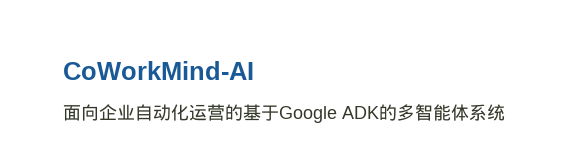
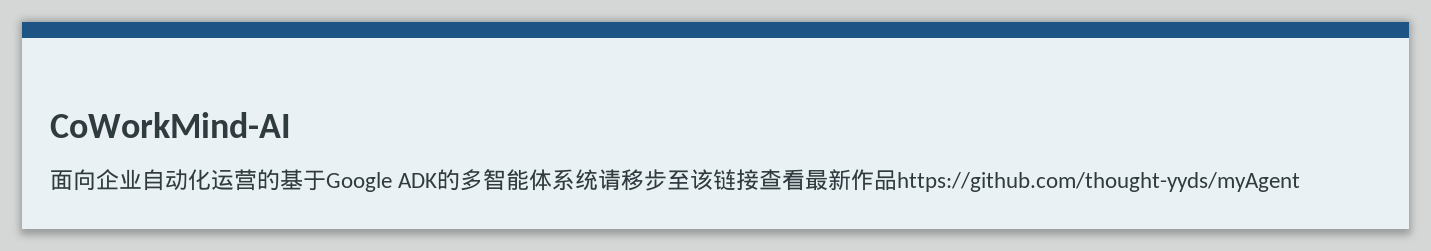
- 面向企业自动化运营的基于Google ADK的多智能体系统
+ 面向企业自动化运营的基于Google ADK的多智能体系统请移步至该链接查看最新作品https://github.com/thought-yyds/myAgent

